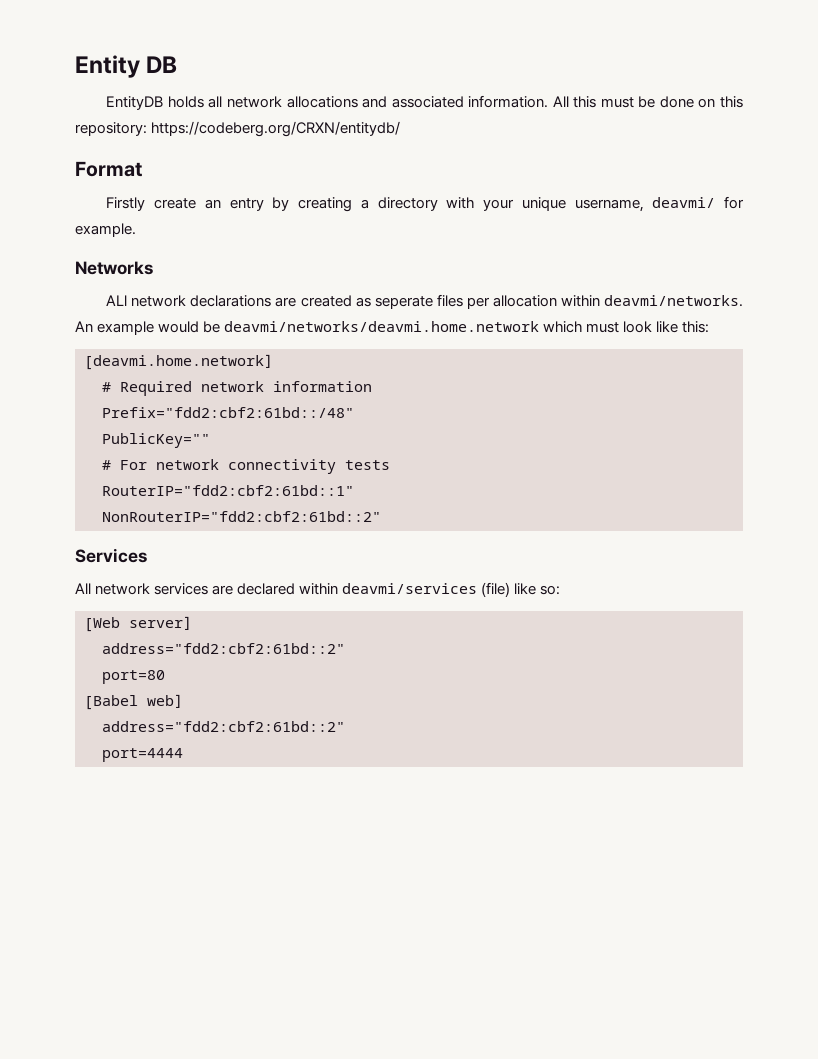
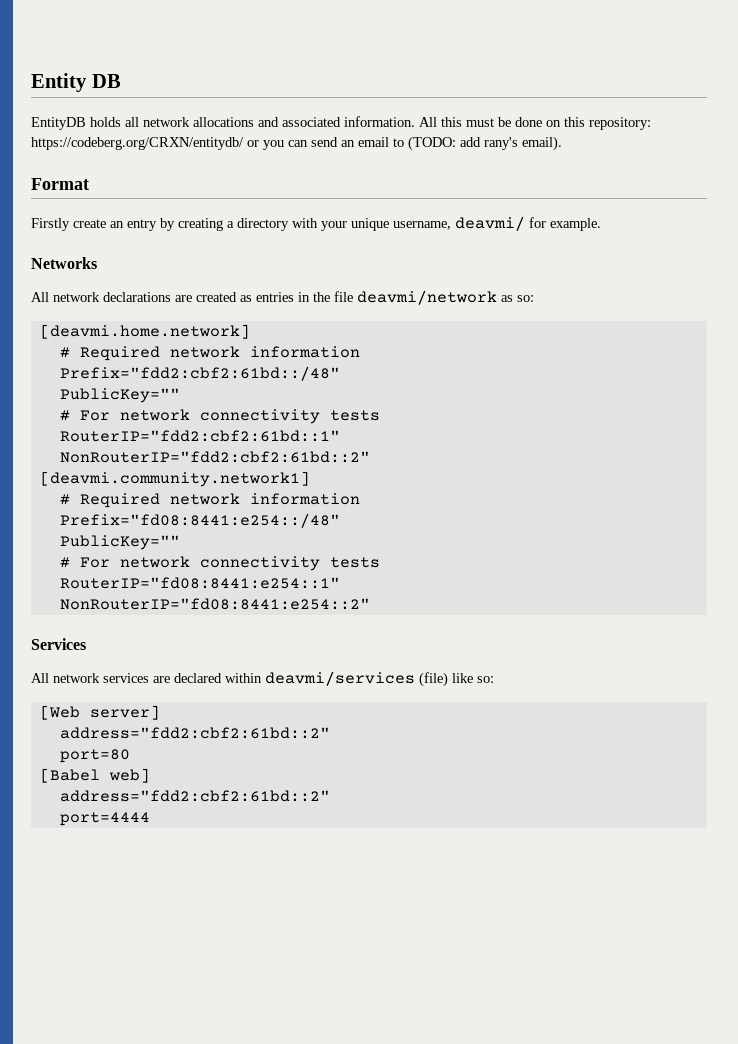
- All this must be done on this repository: https://codeberg.org/CRXN/entitydb/
+ All this must be done on this repository: https://codeberg.org/CRXN/entitydb/ or you can send an email to (TODO: add rany's email).
- ALl network declarations are created as seperate files per allocation within deavmi/networks. An example would be deavmi/networks/deavmi.home.network which must look like this:
+ All network declarations are created as entries in the file deavmi/network as so:
+ [deavmi.community.network1]
+ # Required network information
+ Prefix="fd08:8441:e254::/48"
+ PublicKey=""
+ # For network connectivity tests
+ RouterIP="fd08:8441:e254::1"
+ NonRouterIP="fd08:8441:e254::2"

